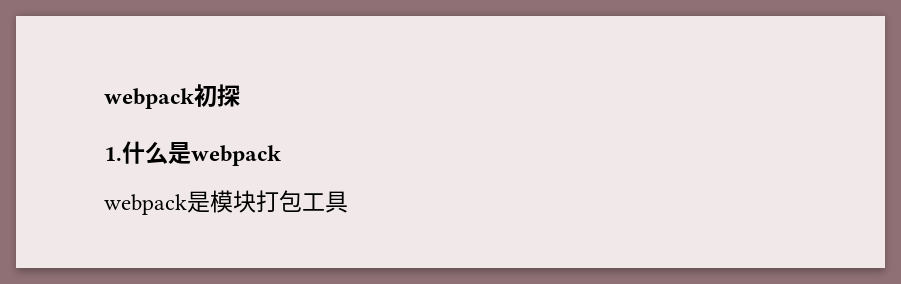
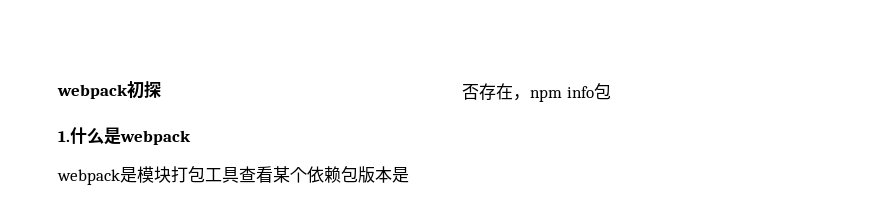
- webpack是模块打包工具
+ webpack是模块打包工具查看某个依赖包版本是否存在，npm info包

